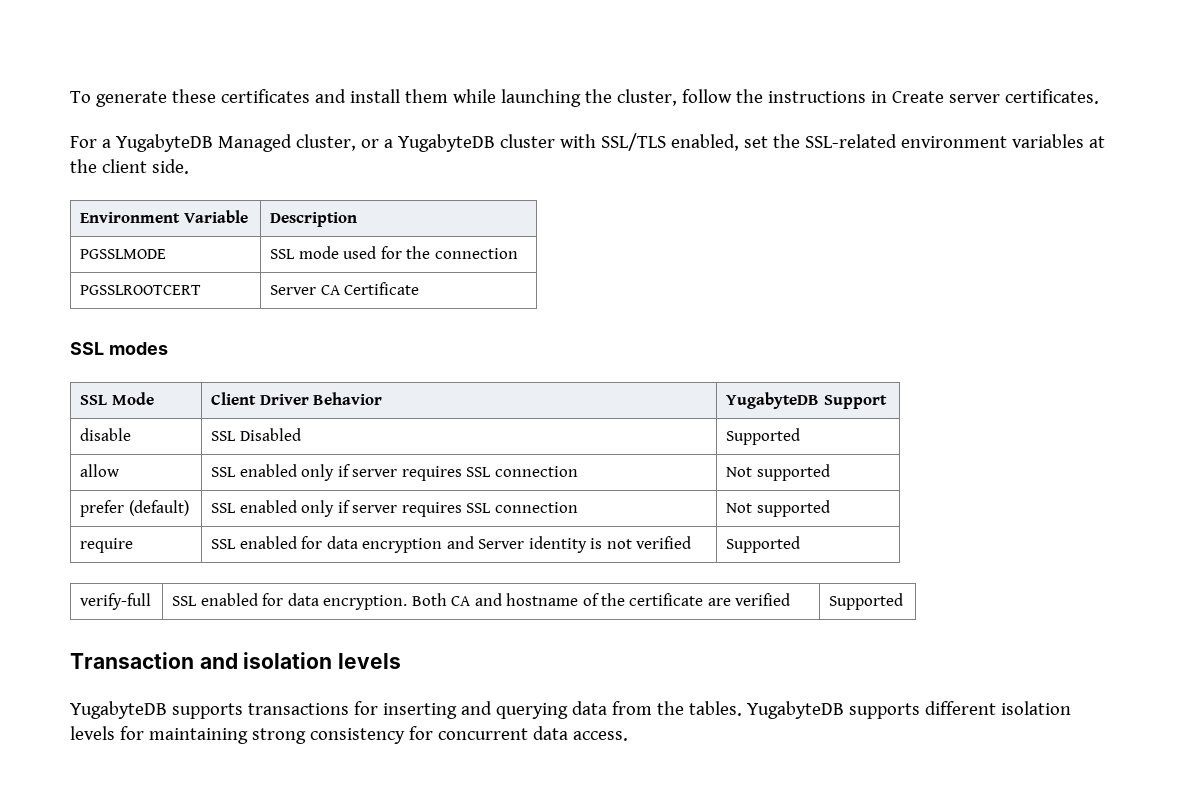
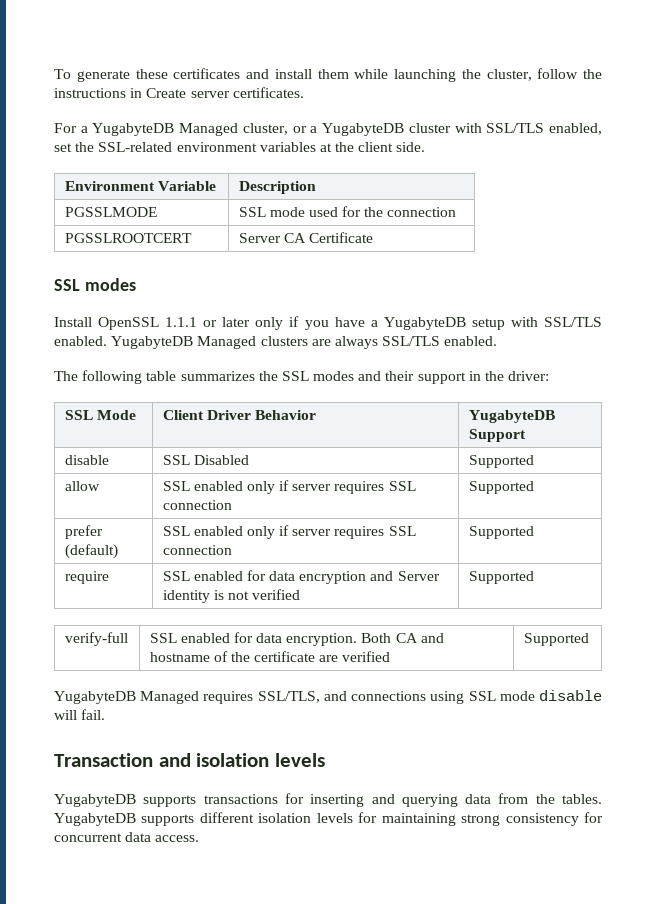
+ Install OpenSSL 1.1.1 or later only if you have a YugabyteDB setup with SSL/TLS enabled. YugabyteDB Managed clusters are always SSL/TLS enabled.
+ The following table summarizes the SSL modes and their support in the driver:
- allow | SSL enabled only if server requires SSL connection | Not supported
+ allow | SSL enabled only if server requires SSL connection | Supported
- prefer (default) | SSL enabled only if server requires SSL connection | Not supported
+ prefer (default) | SSL enabled only if server requires SSL connection | Supported
+ YugabyteDB Managed requires SSL/TLS, and connections using SSL mode disable will fail.

